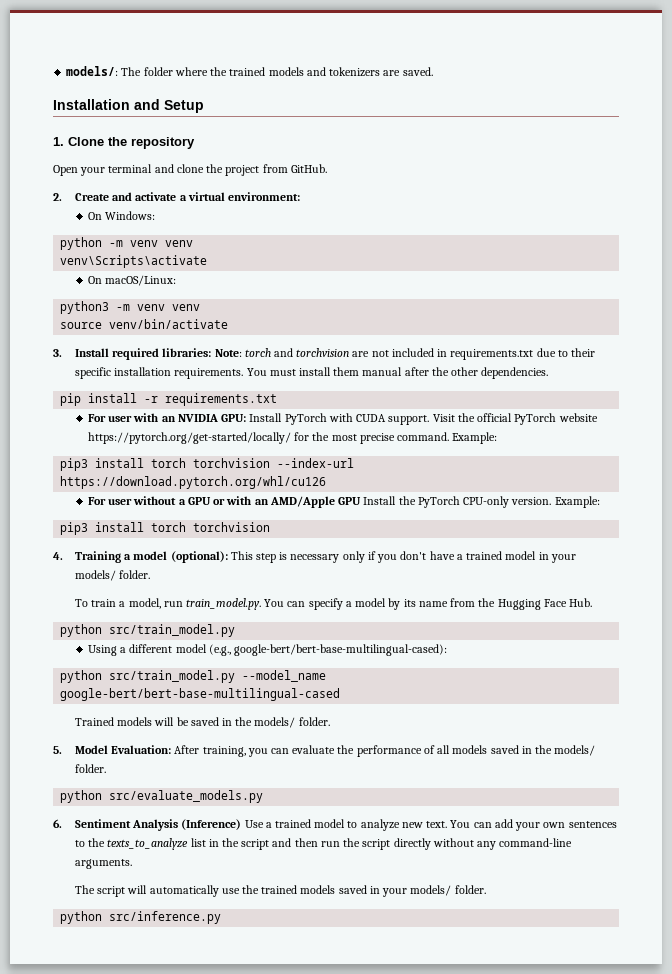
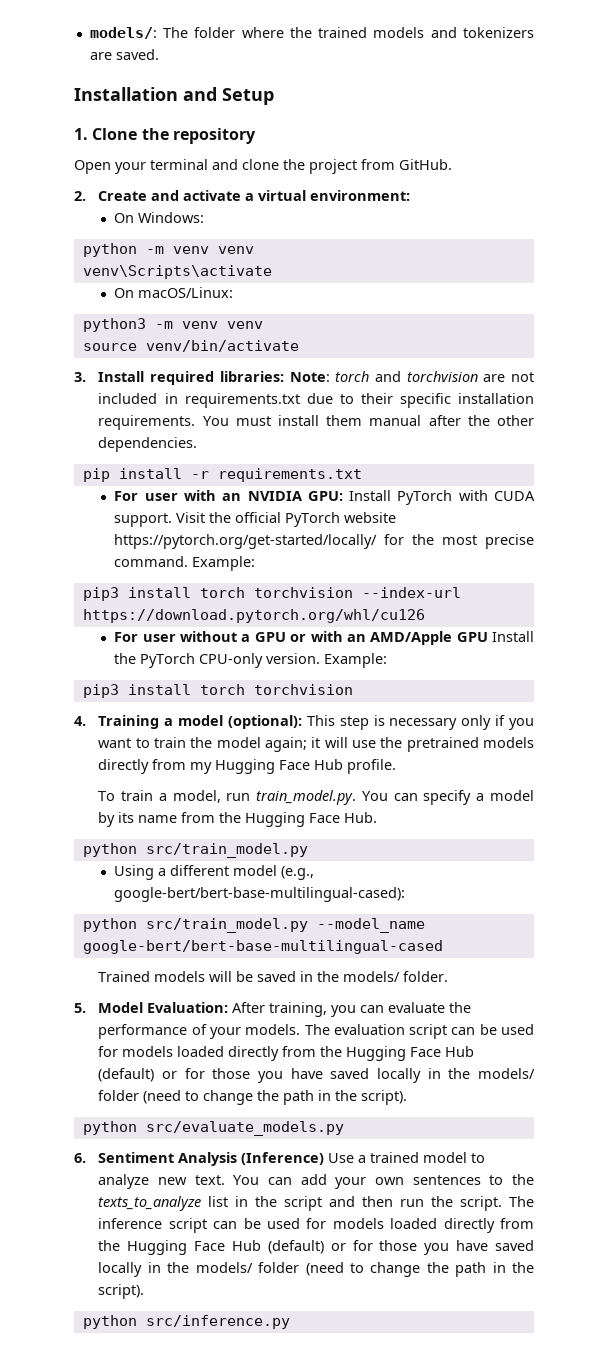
- 4. Training a model (optional): This step is necessary only if you don't have a trained model in your models/ folder.
+ 4. Training a model (optional): This step is necessary only if you want to train the model again; it will use the pretrained models directly from my Hugging Face Hub profile.
- 5. Model Evaluation: After training, you can evaluate the performance of all models saved in the models/ folder.
+ 5. Model Evaluation: After training, you can evaluate the performance of your models. The evaluation script can be used for models loaded directly from the Hugging Face Hub (default) or for those you have saved locally in the models/ folder (need to change the path in the script).
- You can add your own sentences to the texts_to_analyze list in the script and then run the script directly without any command-line arguments.
- The script will automatically use the trained models saved in your models/ folder.
+ You can add your own sentences to the texts_to_analyze list in the script and then run the script. The inference script can be used for models loaded directly from the Hugging Face Hub (default) or for those you have saved locally in the models/ folder (need to change the path in the script).

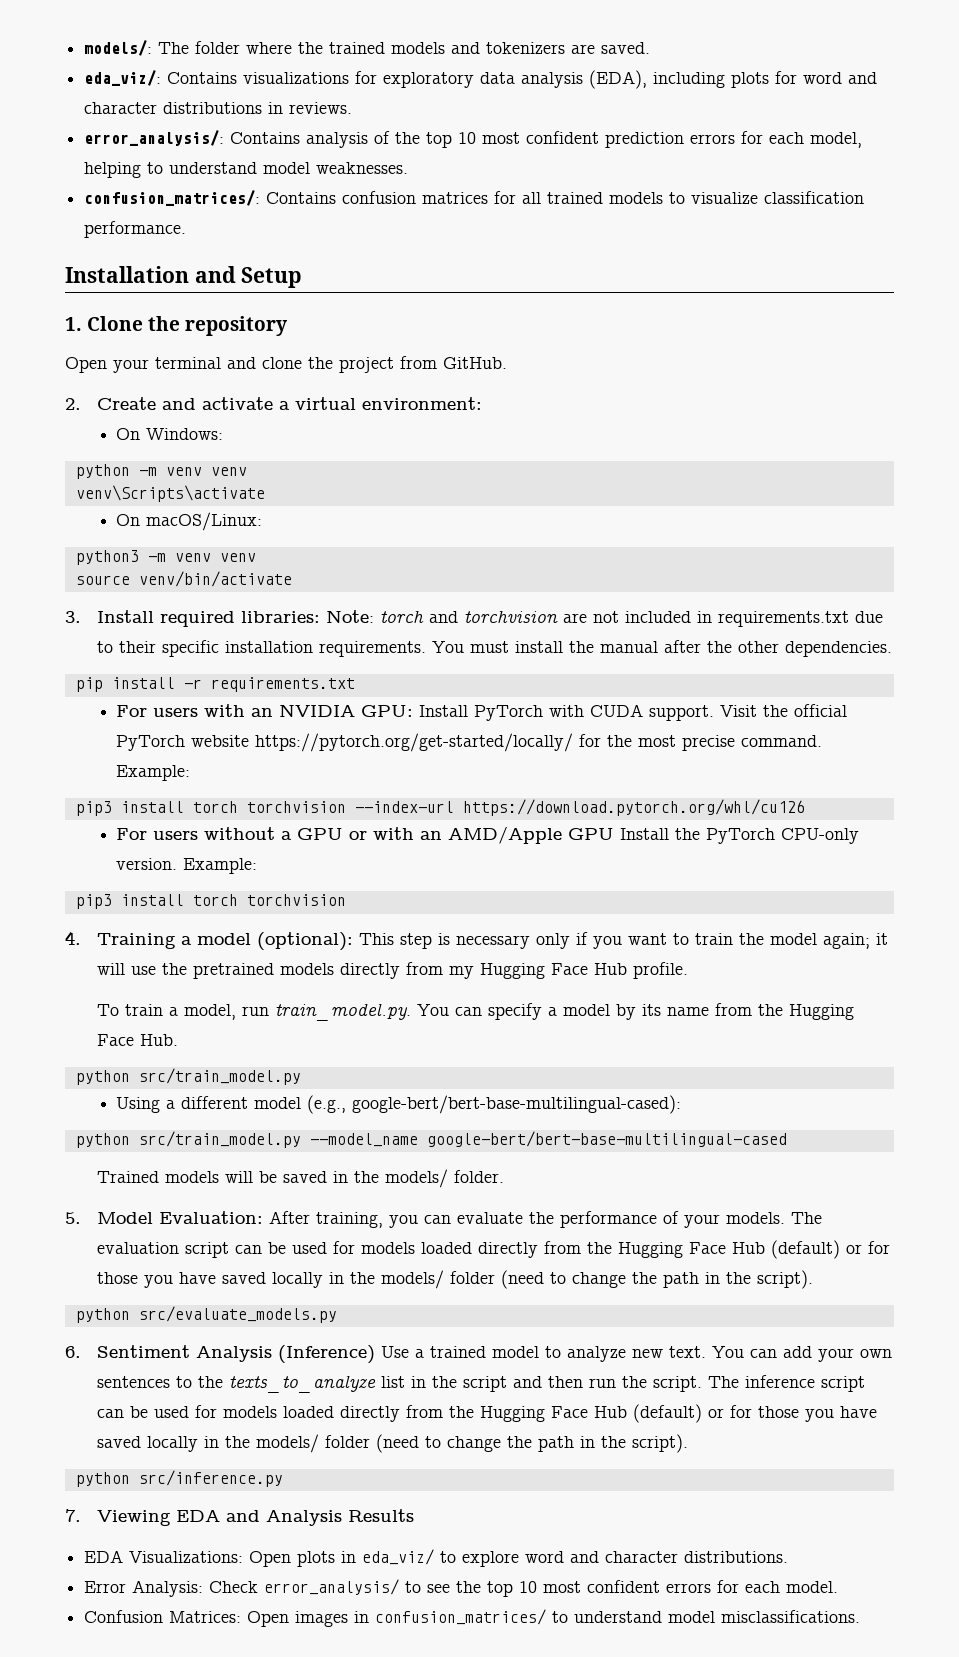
+ eda_viz/: Contains visualizations for exploratory data analysis (EDA), including plots for word and character distributions in reviews.
+ error_analysis/: Contains analysis of the top 10 most confident prediction errors for each model, helping to understand model weaknesses.
+ confusion_matrices/: Contains confusion matrices for all trained models to visualize classification performance.
- You must install them manual after the other dependencies.
+ You must install the manual after the other dependencies.
- For user with an NVIDIA GPU: Install PyTorch with CUDA support.
+ For users with an NVIDIA GPU: Install PyTorch with CUDA support.
- For user without a GPU or with an AMD/Apple GPU Install the PyTorch CPU-only version.
+ For users without a GPU or with an AMD/Apple GPU Install the PyTorch CPU-only version.
+ 7. Viewing EDA and Analysis Results
+ EDA Visualizations: Open plots in eda_viz/ to explore word and character distributions.
+ Error Analysis: Check error_analysis/ to see the top 10 most confident errors for each model.
+ Confusion Matrices: Open images in confusion_matrices/ to understand model misclassifications.

